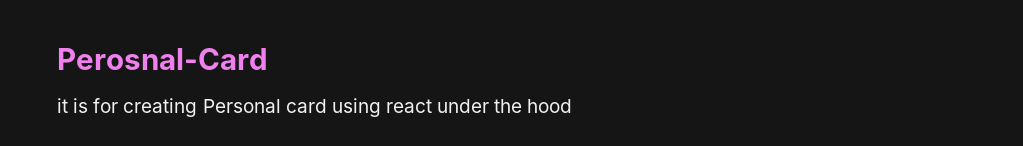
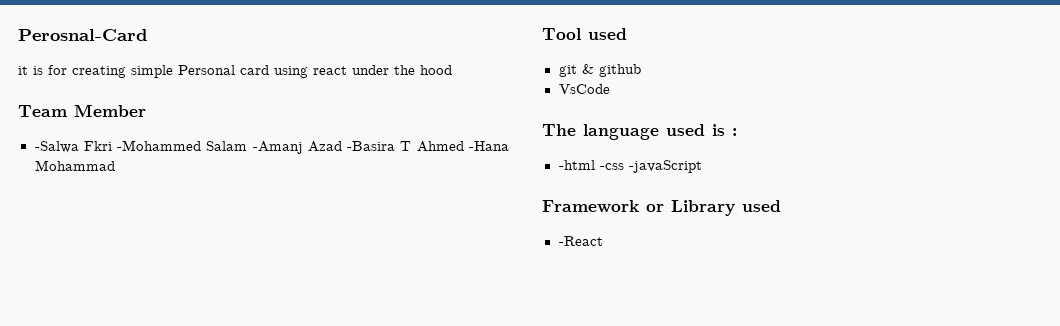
- it is for creating Personal card using react under the hood
+ it is for creating simple Personal card using react under the hood
+ Team Member
+ -Salwa Fkri -Mohammed Salam -Amanj Azad -Basira T Ahmed -Hana Mohammad
+ Tool used
+ git & github
+ VsCode
+ The language used is :
+ -html -css -javaScript
+ Framework or Library used
+ -React

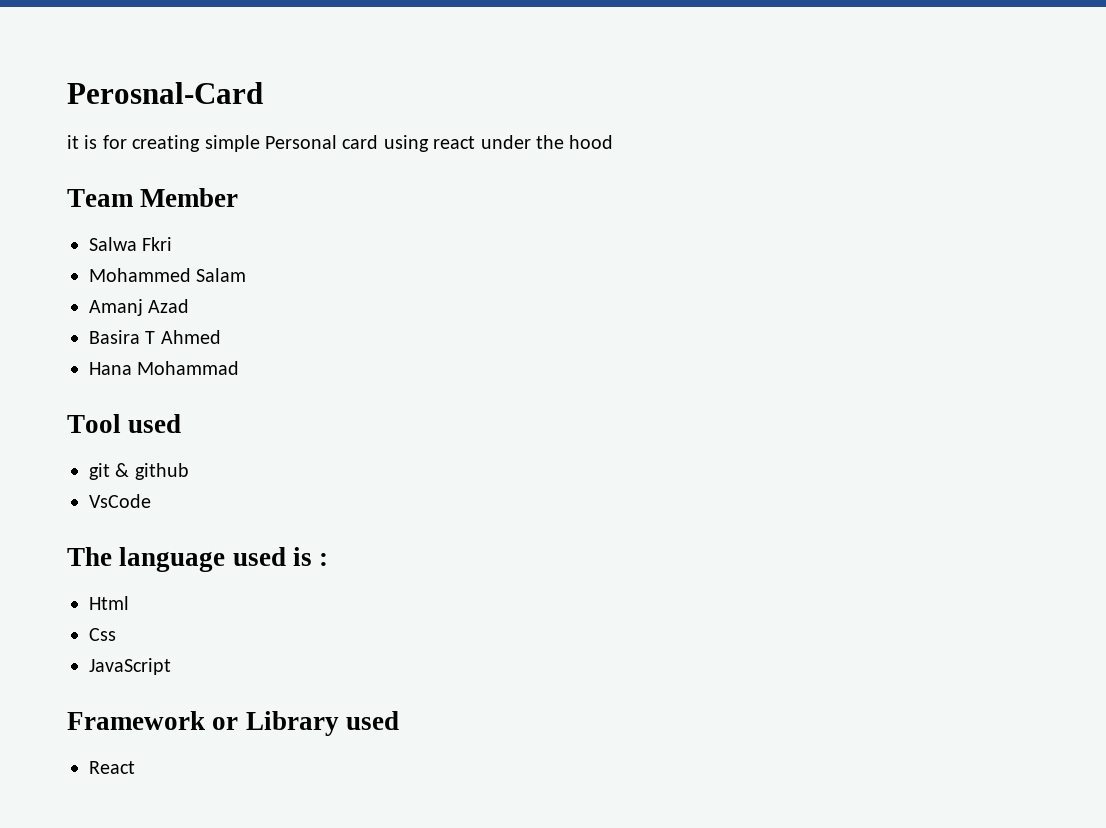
- -Salwa Fkri -Mohammed Salam -Amanj Azad -Basira T Ahmed -Hana Mohammad
+ Salwa Fkri
+ Mohammed Salam
+ Amanj Azad
+ Basira T Ahmed
+ Hana Mohammad
- -html -css -javaScript
+ Html
+ Css
+ JavaScript
- -React
+ React

